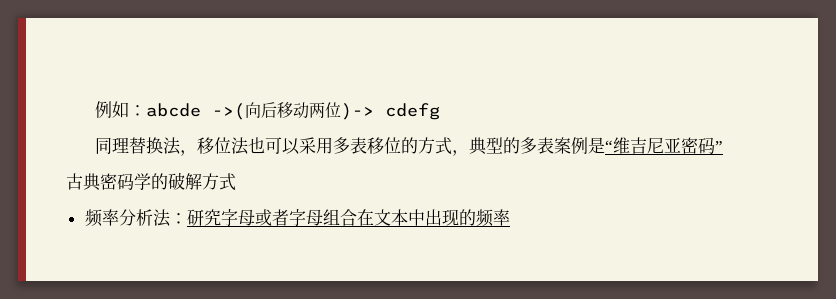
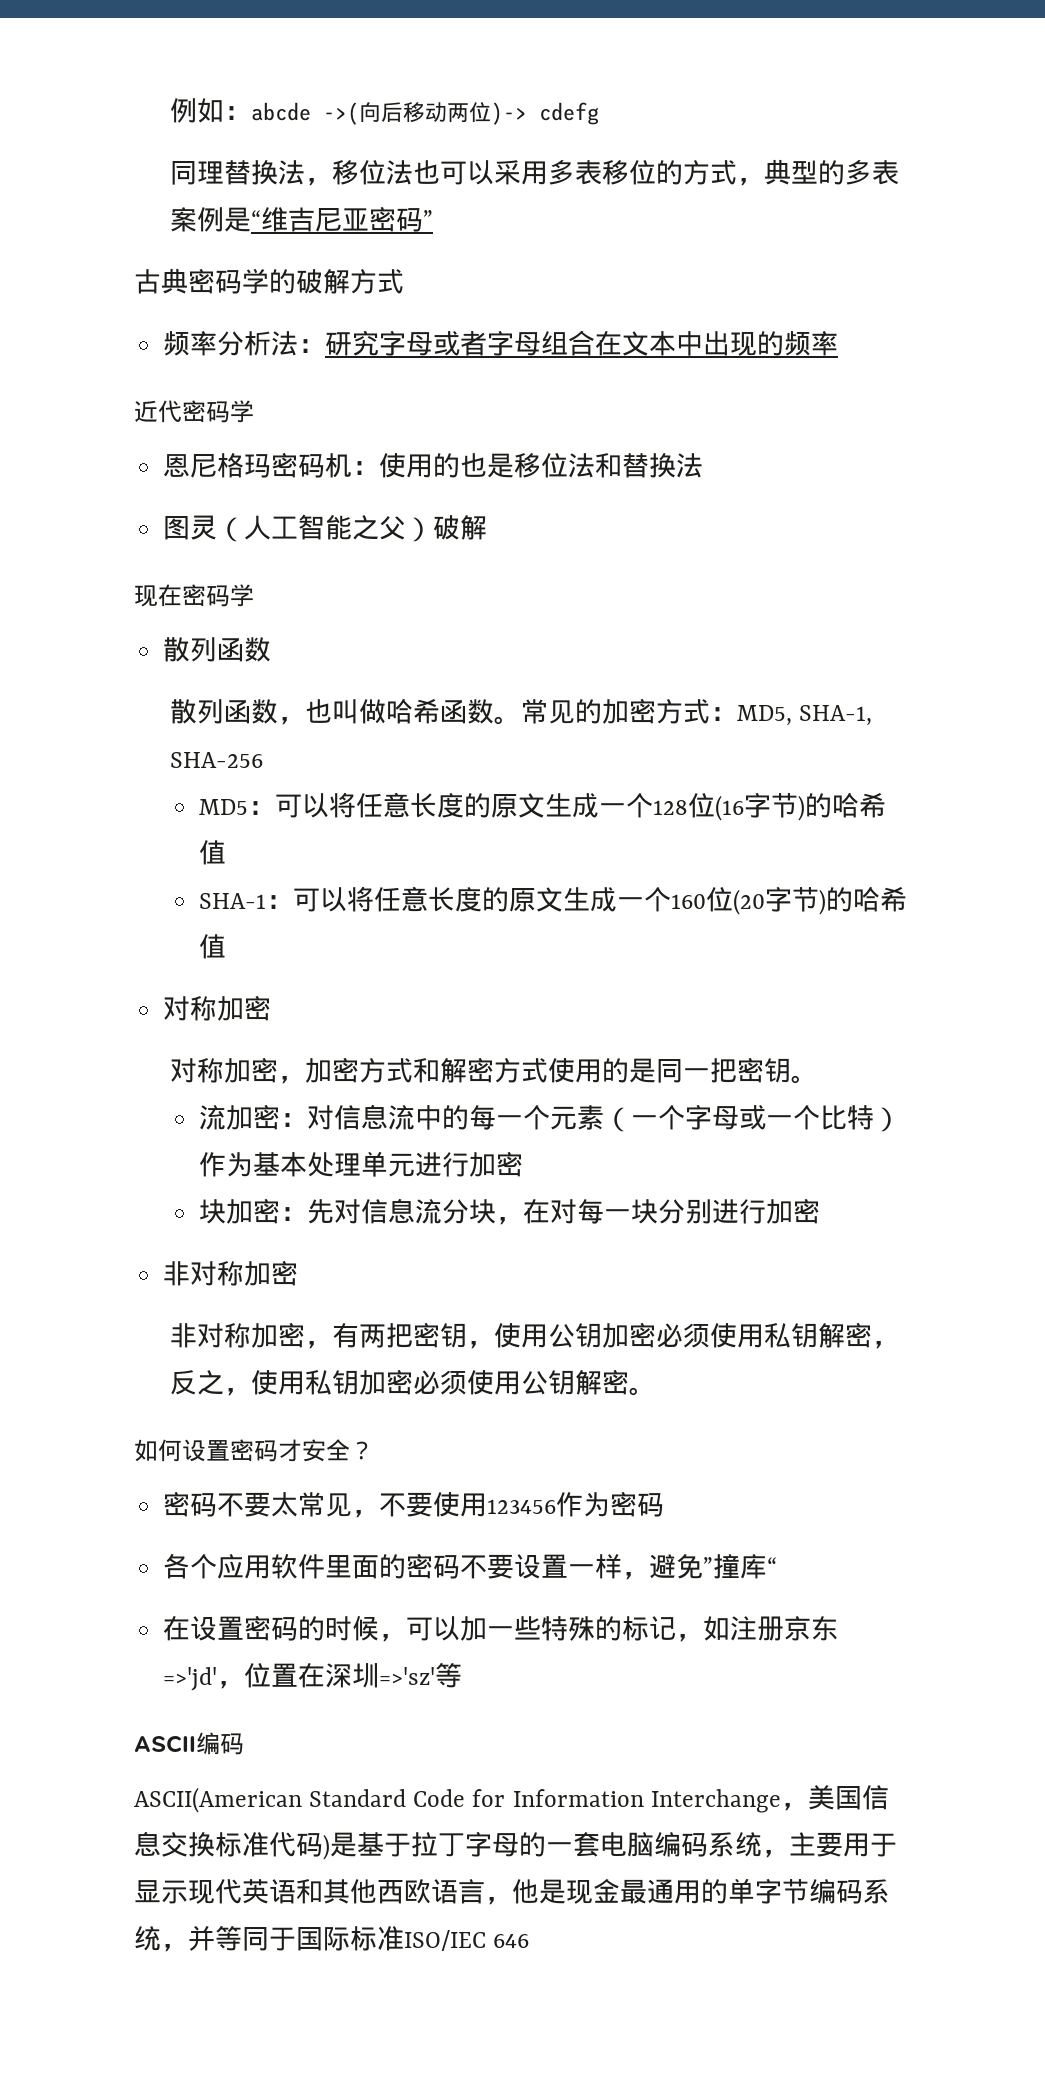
+ 近代密码学
+ 恩尼格玛密码机：使用的也是移位法和替换法
+ 图灵（人工智能之父）破解
+ 现在密码学
+ 散列函数
+ 散列函数，也叫做哈希函数。常见的加密方式：MD5, SHA-1, SHA-256
+ MD5：可以将任意长度的原文生成一个128位(16字节)的哈希值
+ SHA-1：可以将任意长度的原文生成一个160位(20字节)的哈希值
+ 对称加密
+ 对称加密，加密方式和解密方式使用的是同一把密钥。
+ 流加密：对信息流中的每一个元素（一个字母或一个比特）作为基本处理单元进行加密
+ 块加密：先对信息流分块，在对每一块分别进行加密
+ 非对称加密
+ 非对称加密，有两把密钥，使用公钥加密必须使用私钥解密，反之，使用私钥加密必须使用公钥解密。
+ 如何设置密码才安全？
+ 密码不要太常见，不要使用123456作为密码
+ 各个应用软件里面的密码不要设置一样，避免”撞库“
+ 在设置密码的时候，可以加一些特殊的标记，如注册京东=>'jd'，位置在深圳=>'sz'等
+ ASCII编码
+ ASCII(American Standard Code for Information Interchange，美国信息交换标准代码)是基于拉丁字母的一套电脑编码系统，主要用于显示现代英语和其他西欧语言，他是现金最通用的单字节编码系统，并等同于国际标准ISO/IEC 646

